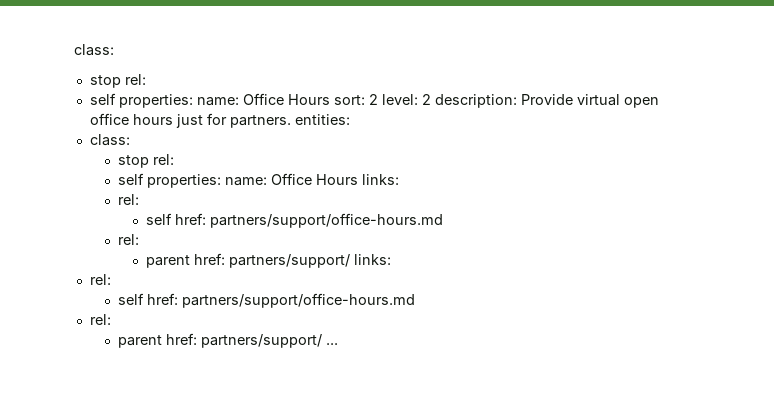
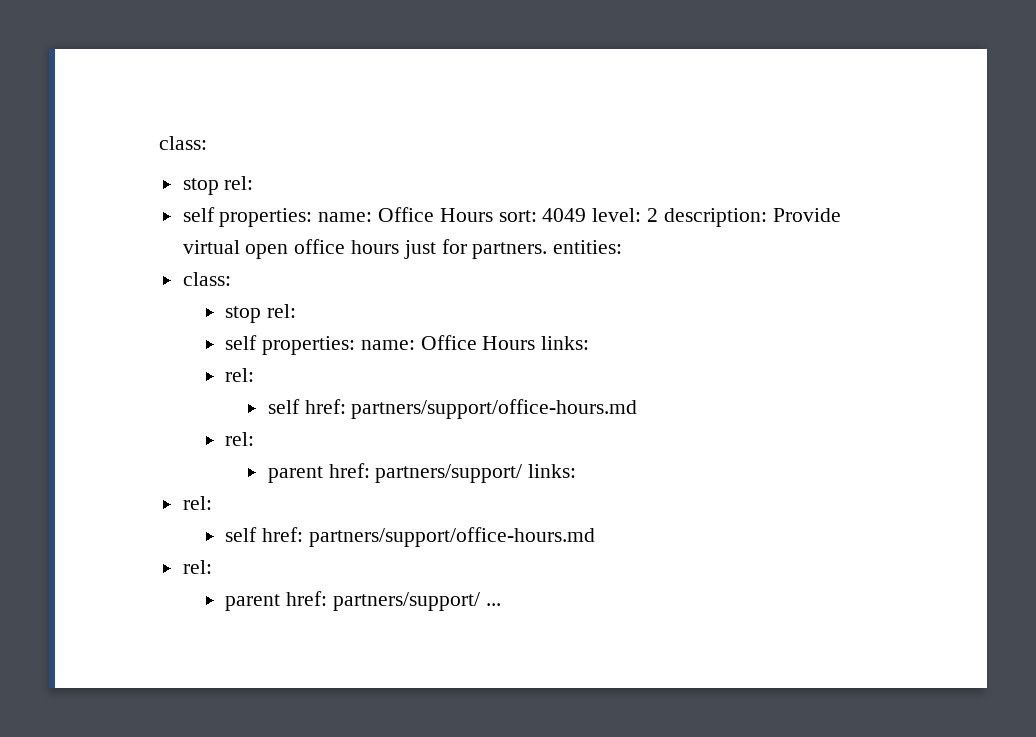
- self properties: name: Office Hours sort: 2 level: 2 description: Provide virtual open office hours just for partners. entities:
+ self properties: name: Office Hours sort: 4049 level: 2 description: Provide virtual open office hours just for partners. entities:

